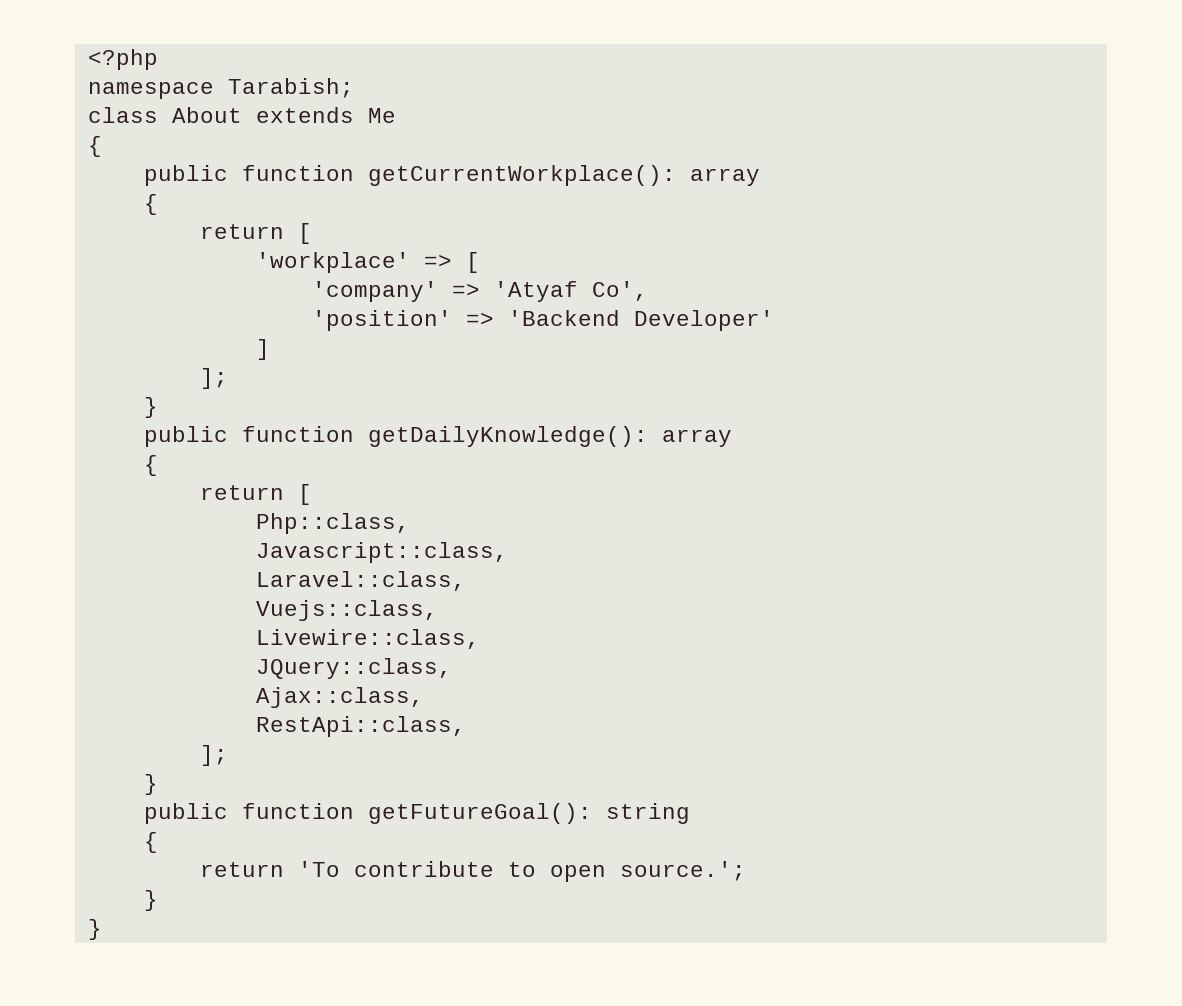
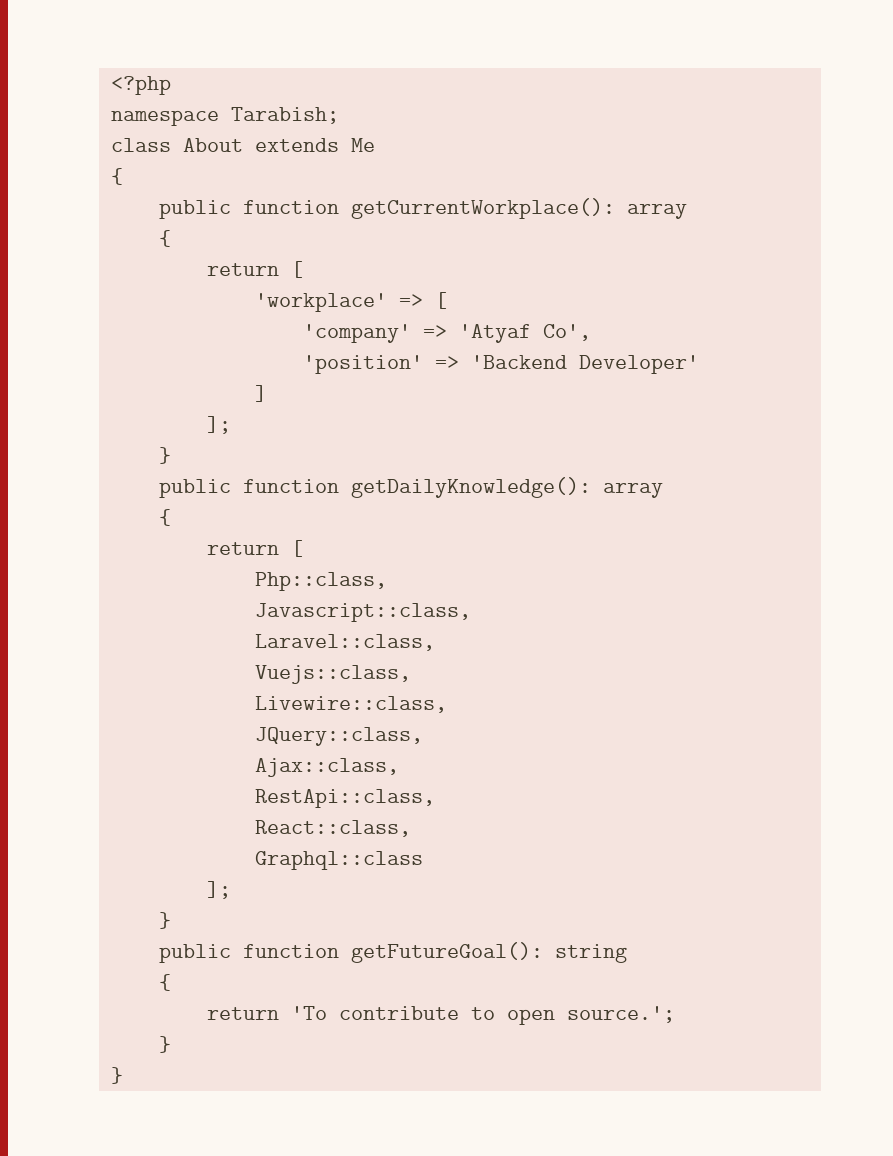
+ React::class,
+ Graphql::class

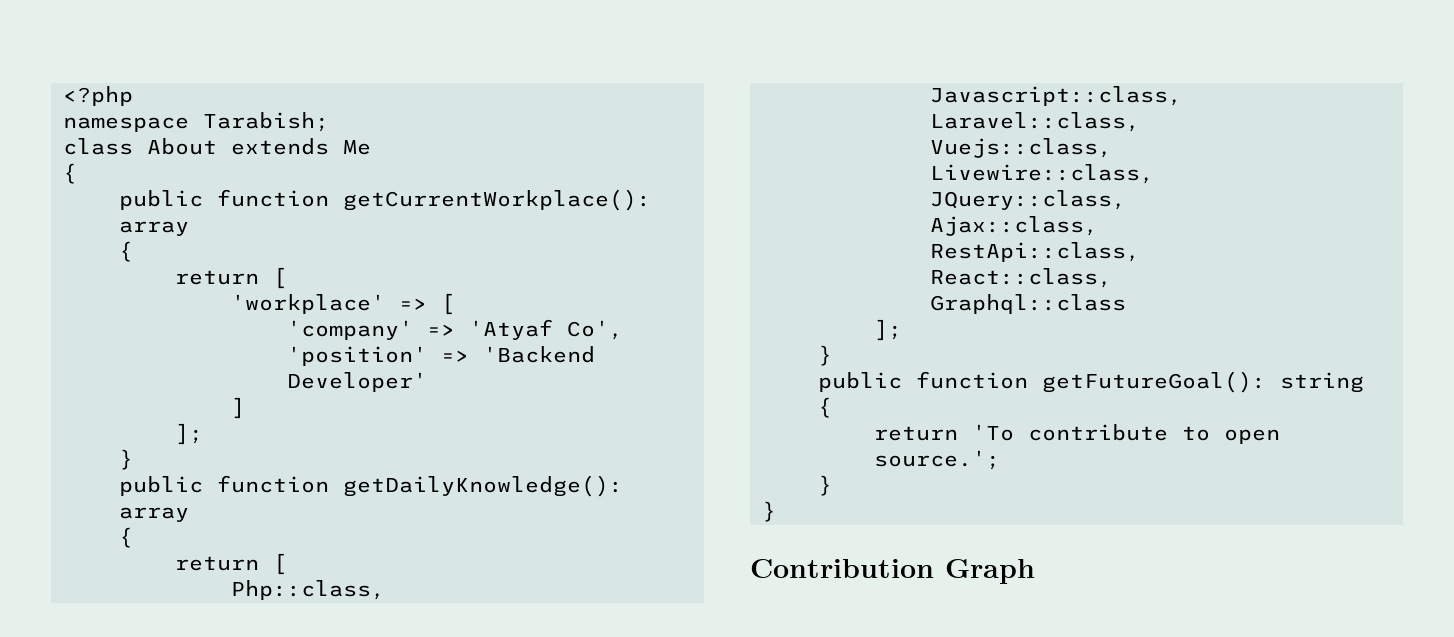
+ Contribution Graph

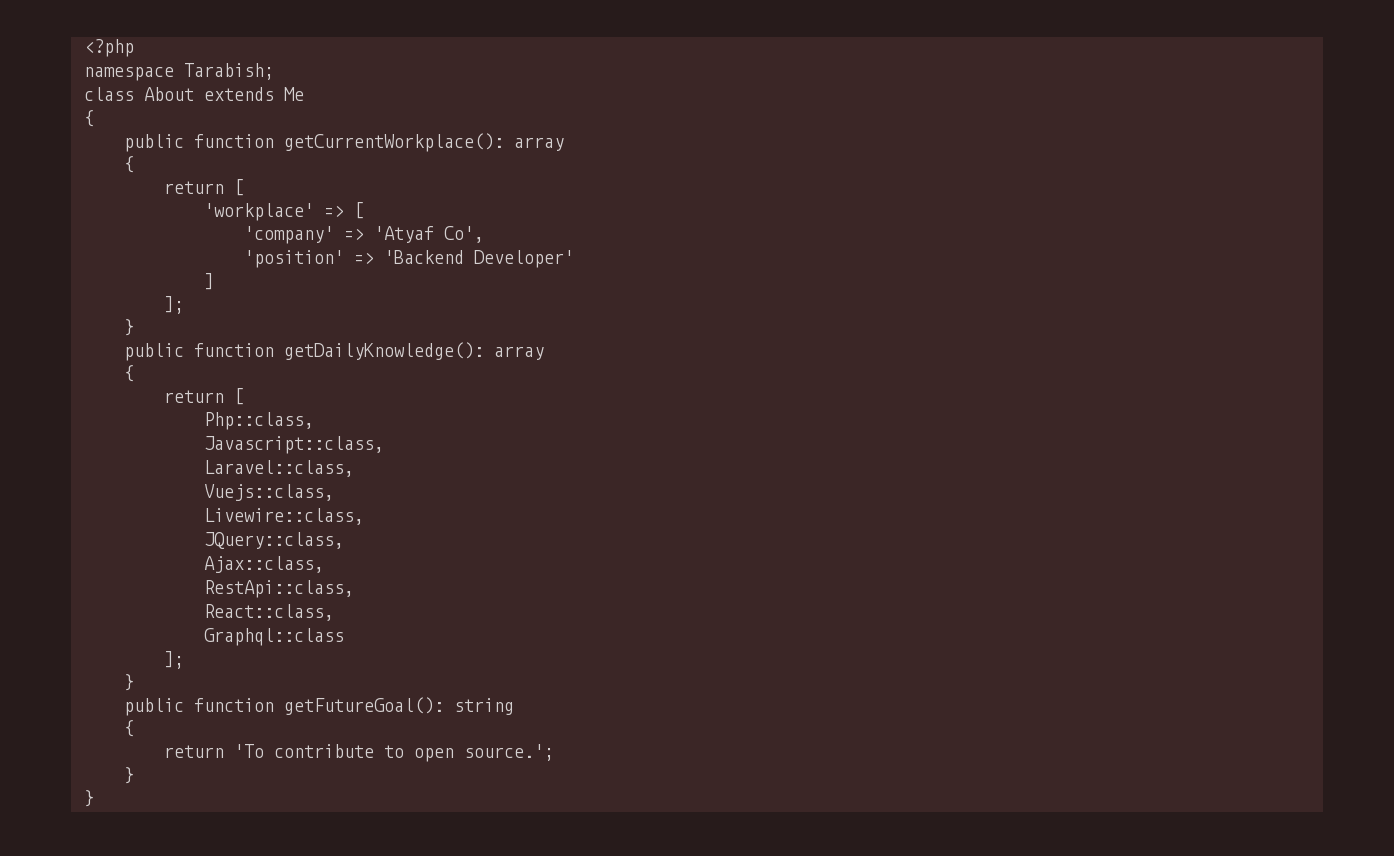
- Contribution Graph

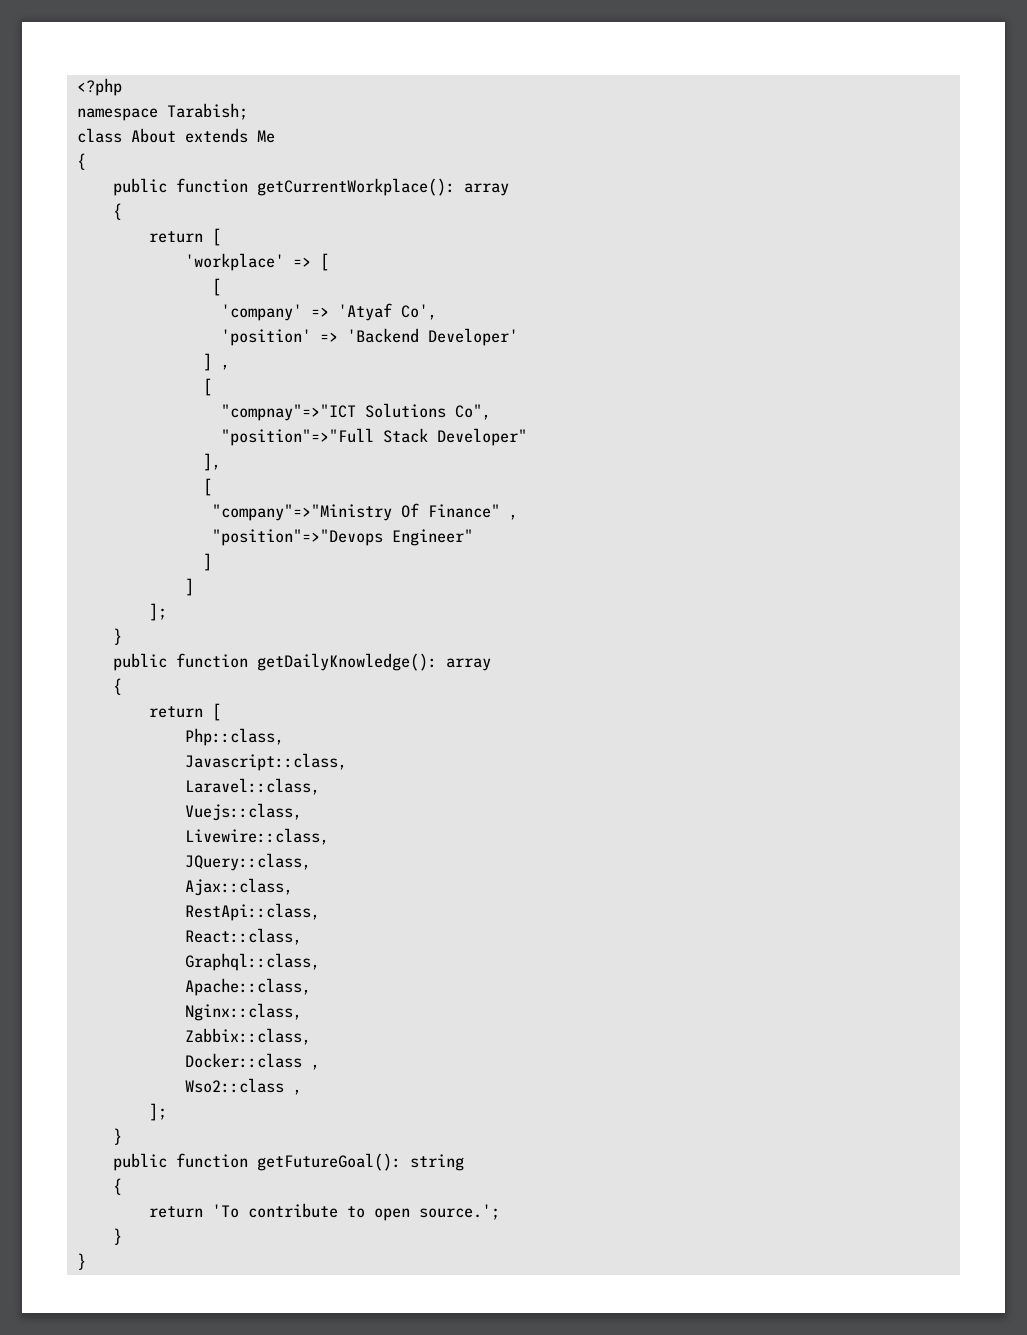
  'workplace' => [
+ [
+ ] ,
+ [
+ "compnay"=>"ICT Solutions Co",
+ "position"=>"Full Stack Developer"
+ ],
+ [
+ "company"=>"Ministry Of Finance" ,
+ "position"=>"Devops Engineer"
+ ]
- Graphql::class
+ Graphql::class,
+ Apache::class,
+ Nginx::class,
+ Zabbix::class,
+ Docker::class ,
+ Wso2::class ,

